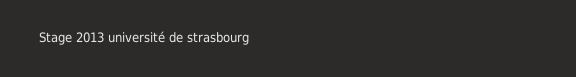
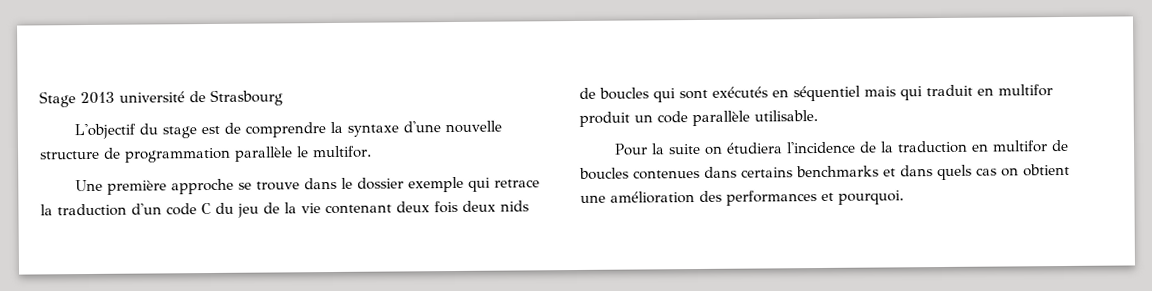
- Stage 2013 université de strasbourg
+ Stage 2013 université de Strasbourg
+ L'objectif du stage est de comprendre la syntaxe d'une nouvelle structure de programmation parallèle le multifor.
+ Une première approche se trouve dans le dossier exemple qui retrace la traduction d'un code C du jeu de la vie contenant deux fois deux nids de boucles qui sont exécutés en séquentiel mais qui traduit en multifor produit un code parallèle utilisable.
+ Pour la suite on étudiera l'incidence de la traduction en multifor de boucles contenues dans certains benchmarks et dans quels cas on obtient une amélioration des performances et pourquoi.

